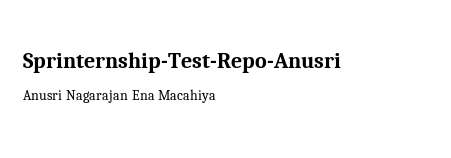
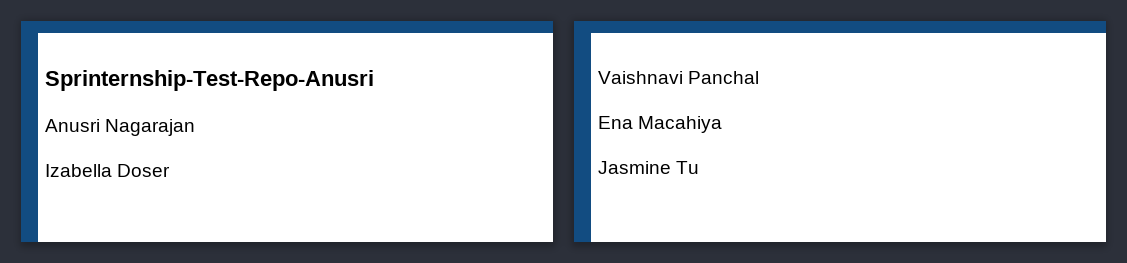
- Anusri Nagarajan Ena Macahiya
+ Anusri Nagarajan
+ Izabella Doser
+ Vaishnavi Panchal
+ Ena Macahiya
+ Jasmine Tu

